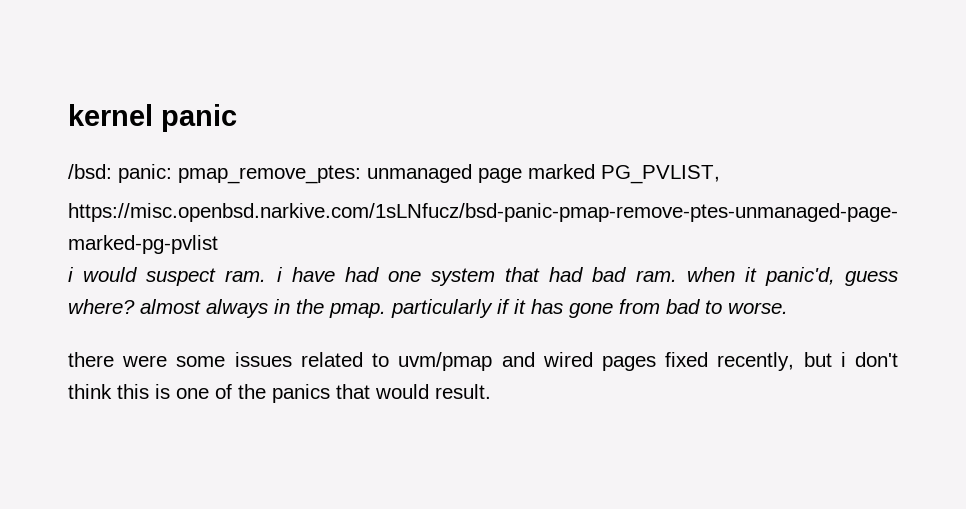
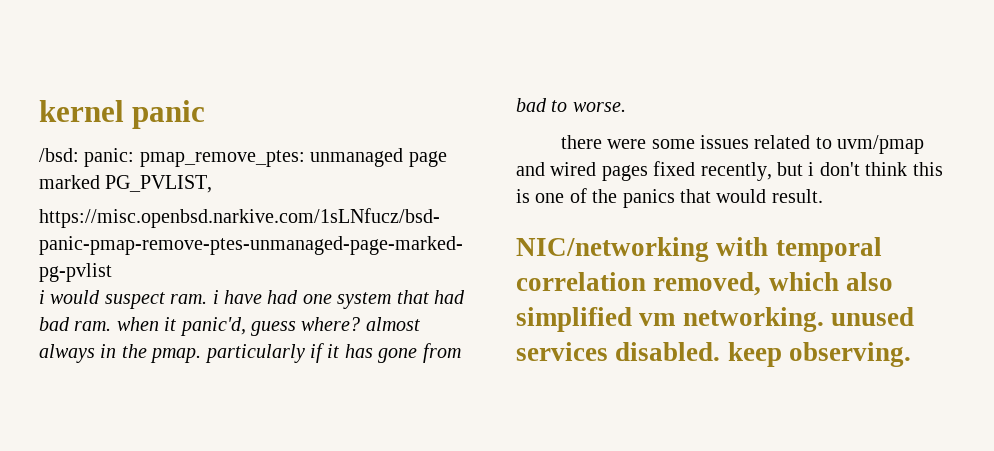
+ NIC/networking with temporal correlation removed, which also simplified vm networking. unused services disabled. keep observing.

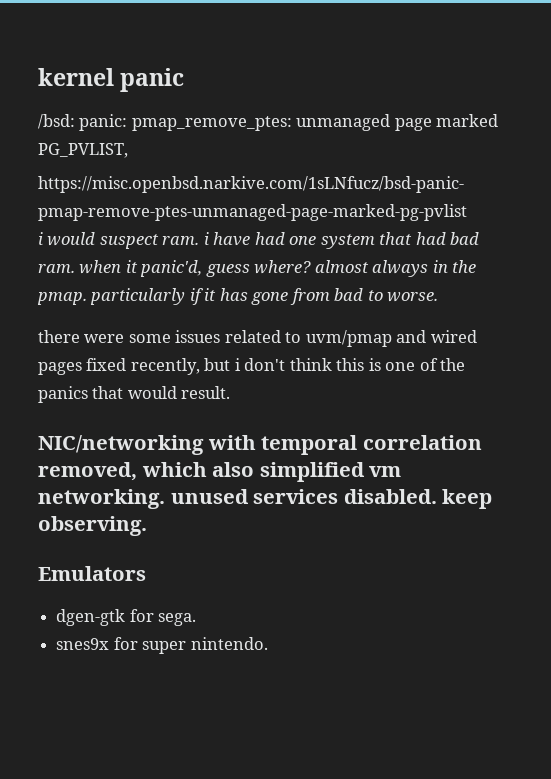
+ Emulators
+ dgen-gtk for sega.
+ snes9x for super nintendo.

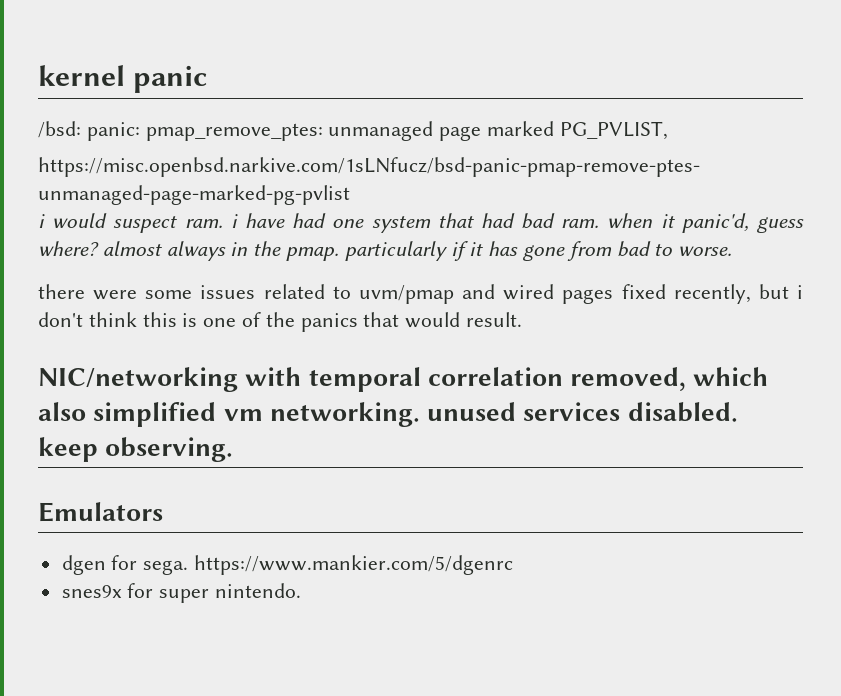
- dgen-gtk for sega.
+ dgen for sega. https://www.mankier.com/5/dgenrc

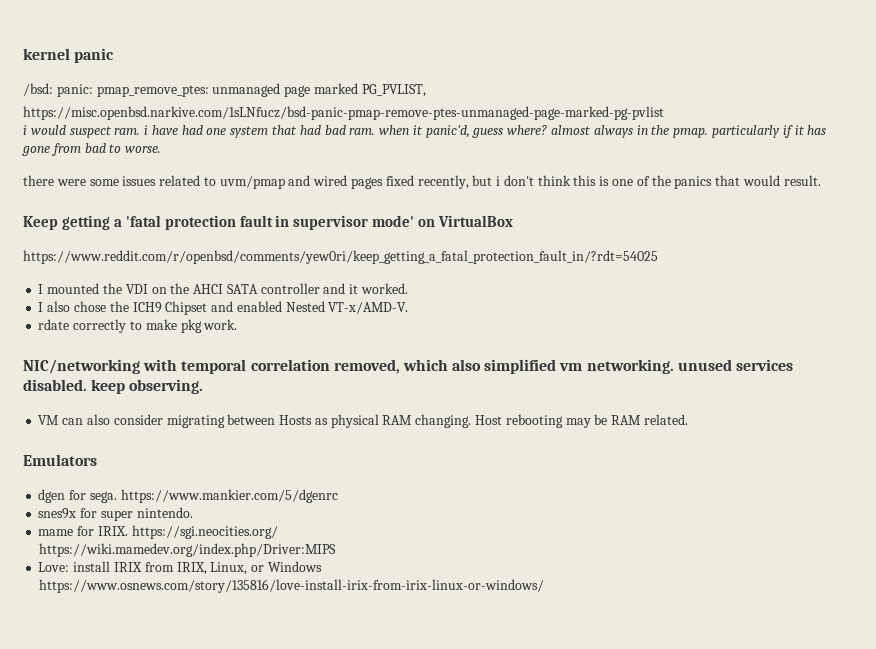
+ Keep getting a 'fatal protection fault in supervisor mode' on VirtualBox
+ https://www.reddit.com/r/openbsd/comments/yew0ri/keep_getting_a_fatal_protection_fault_in/?rdt=54025
+ I mounted the VDI on the AHCI SATA controller and it worked.
+ I also chose the ICH9 Chipset and enabled Nested VT-x/AMD-V.
+ rdate correctly to make pkg work.
+ VM can also consider migrating between Hosts as physical RAM changing. Host rebooting may be RAM related.
+ mame for IRIX. https://sgi.neocities.org/
+ https://wiki.mamedev.org/index.php/Driver:MIPS
+ Love: install IRIX from IRIX, Linux, or Windows
+ https://www.osnews.com/story/135816/love-install-irix-from-irix-linux-or-windows/

